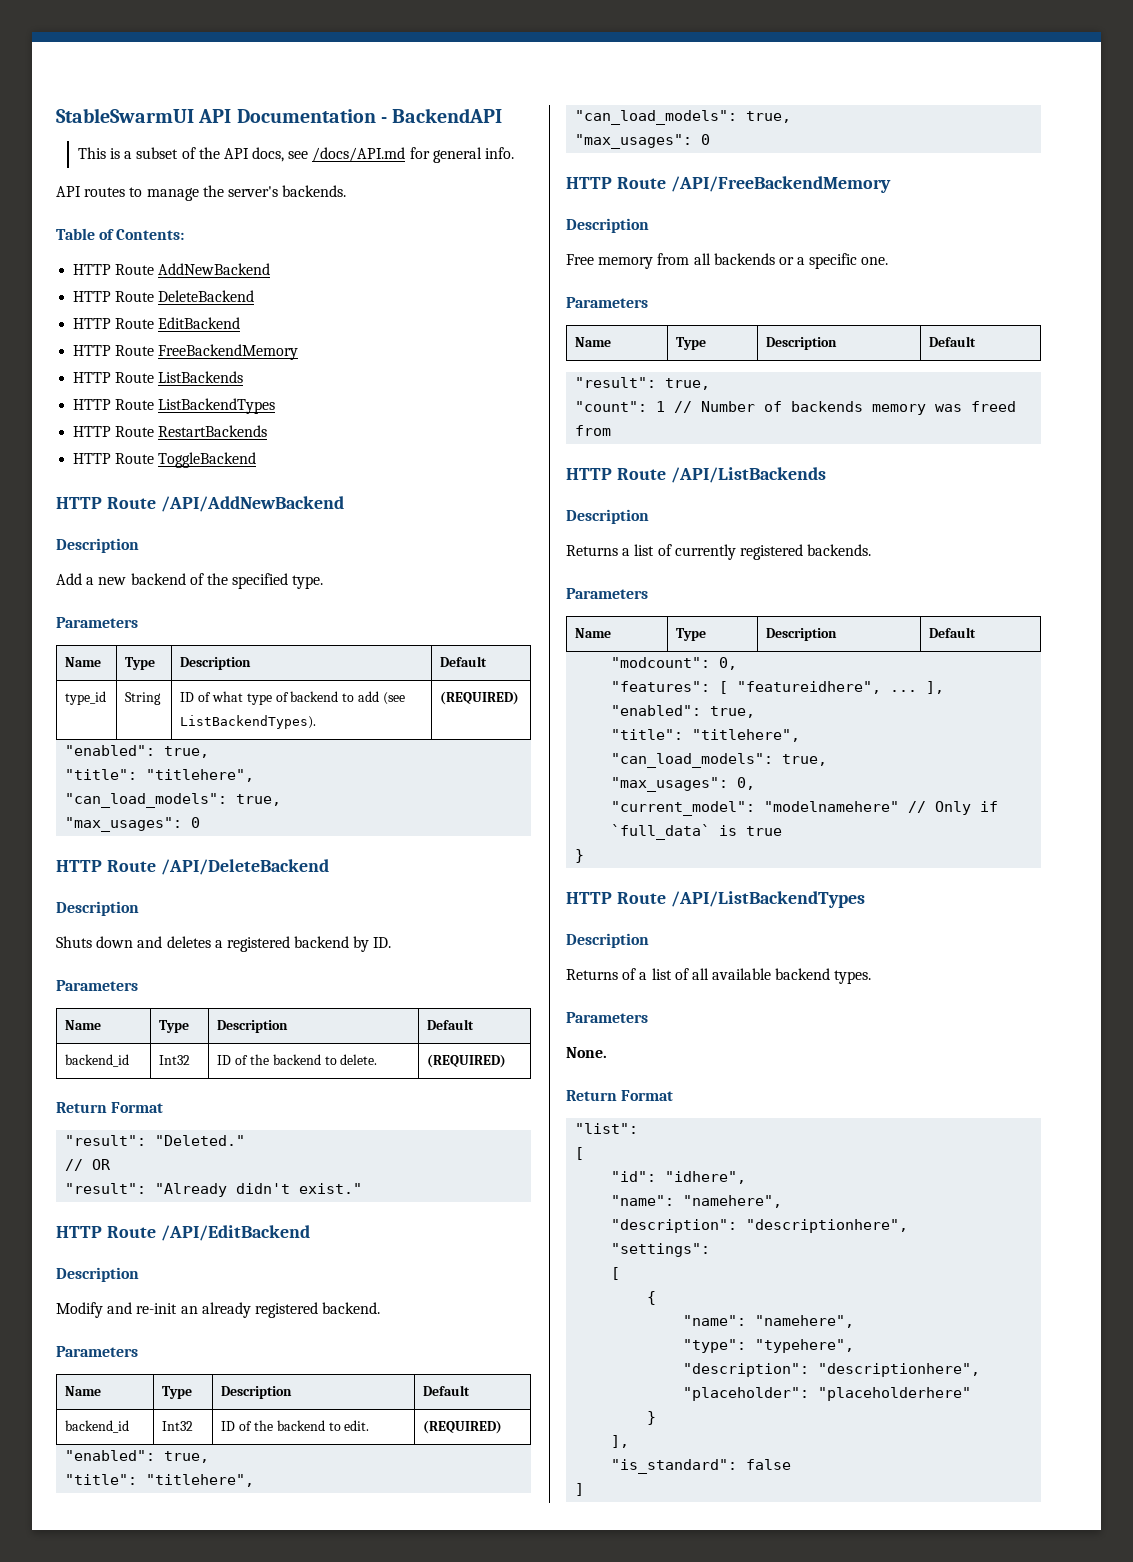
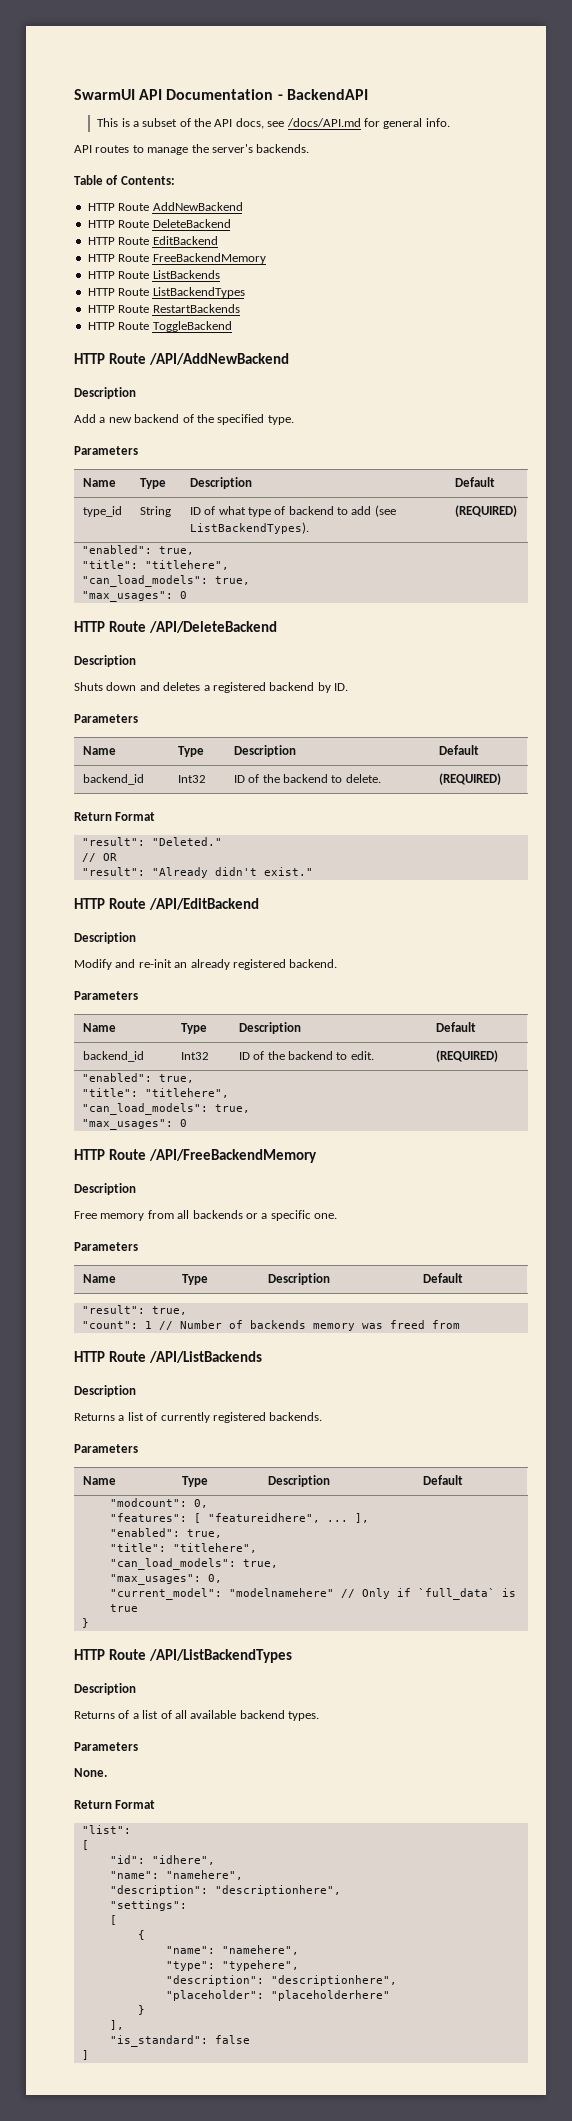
- StableSwarmUI API Documentation - BackendAPI
+ SwarmUI API Documentation - BackendAPI

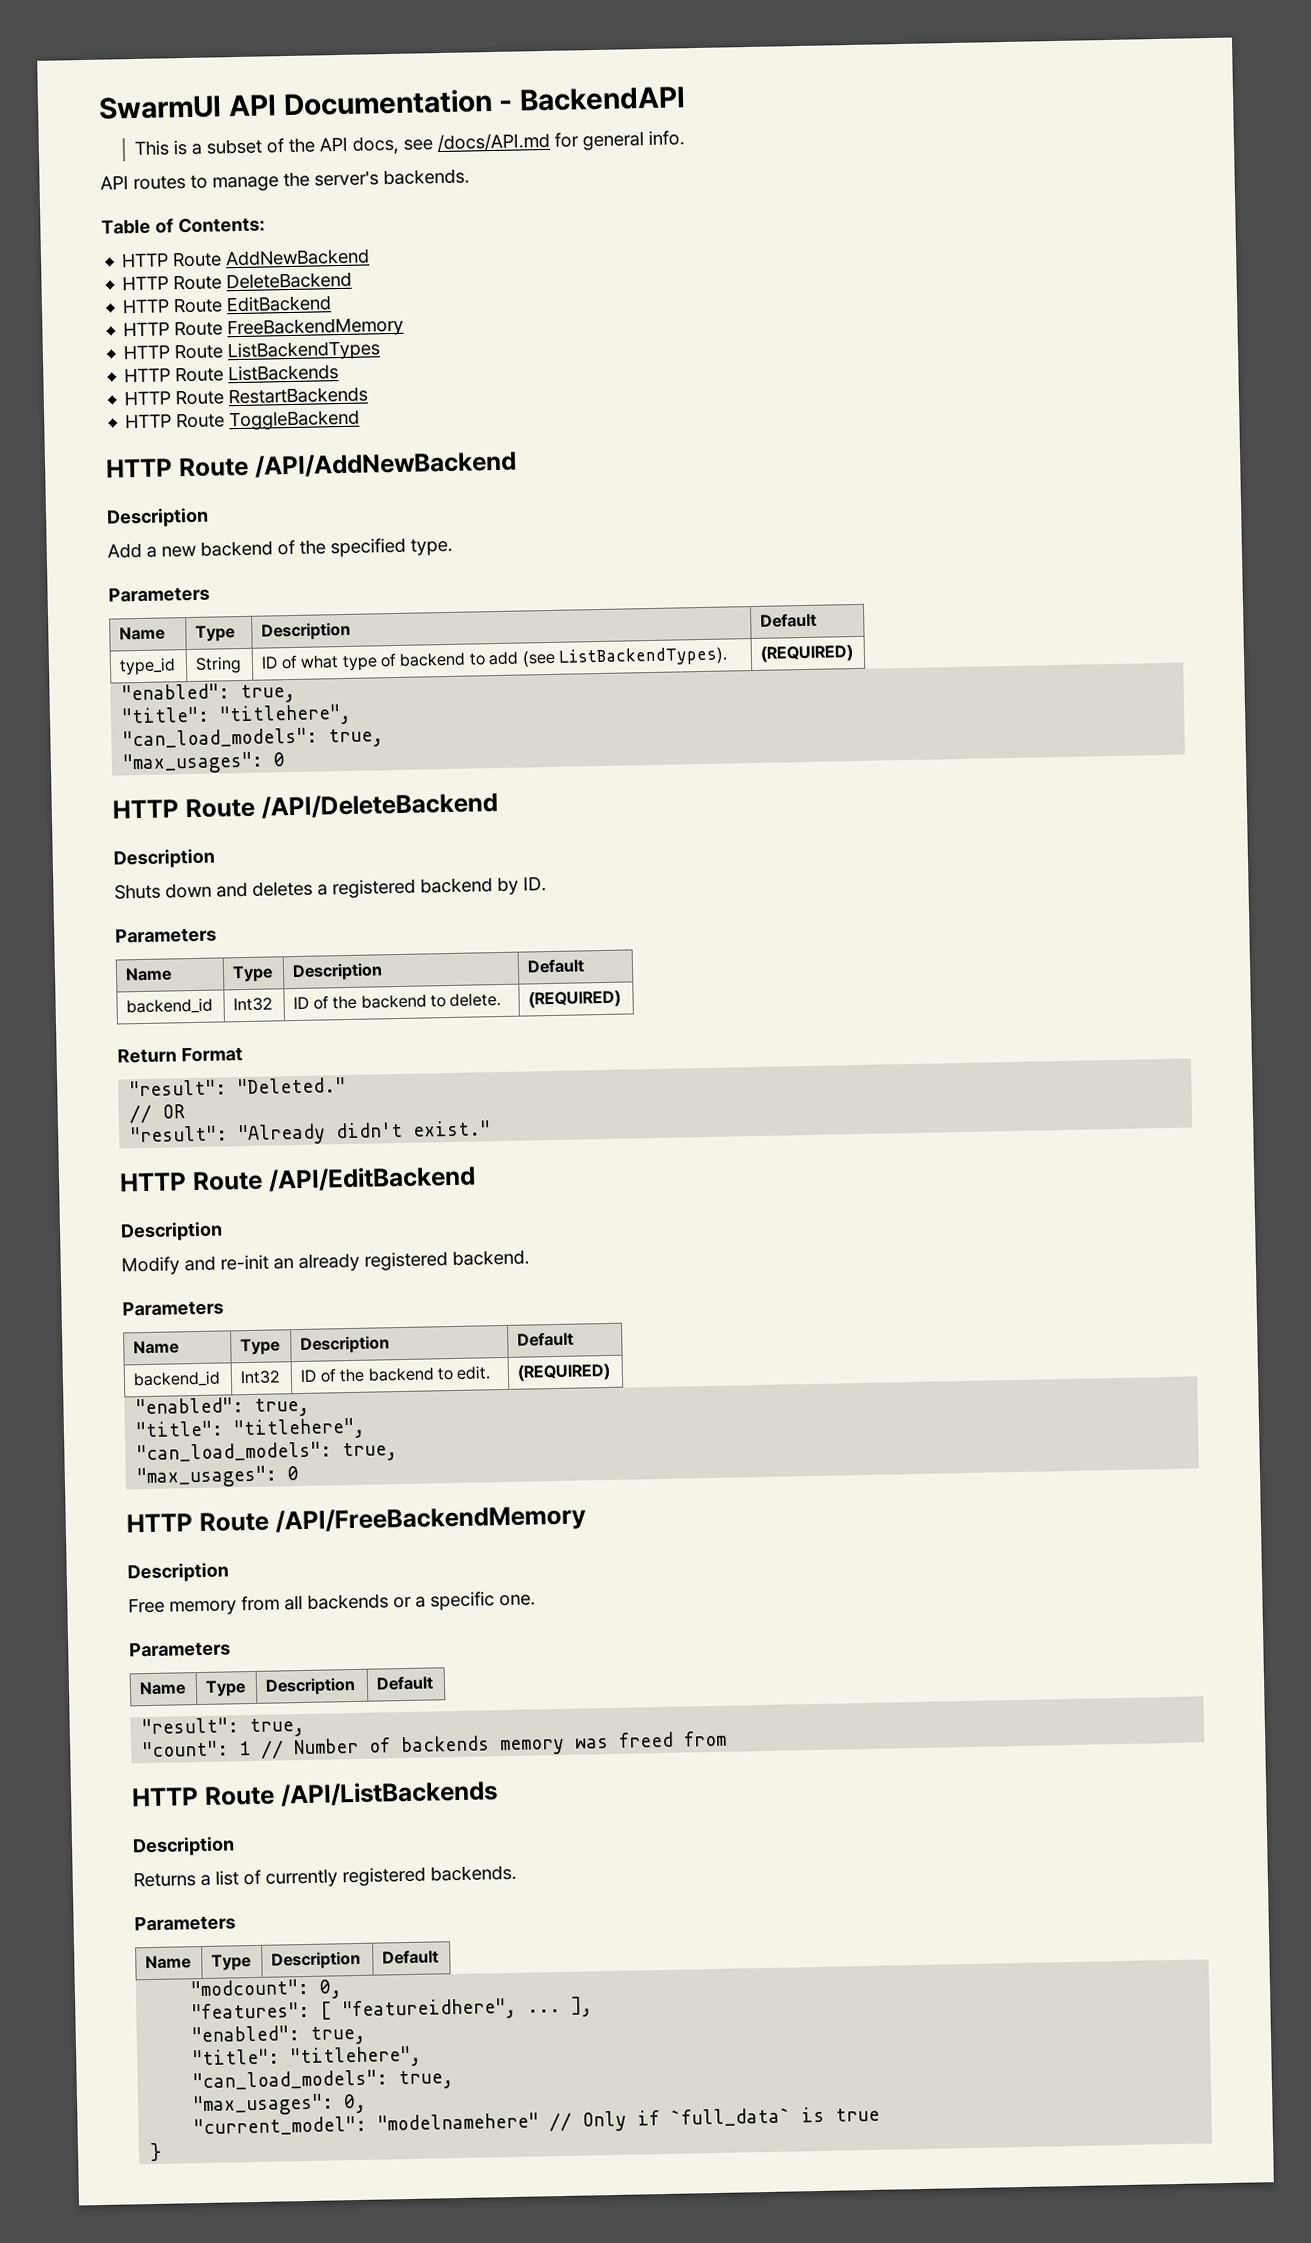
+ HTTP Route ListBackendTypes
  HTTP Route ListBackends
- HTTP Route ListBackendTypes
- HTTP Route /API/ListBackendTypes
- Description
- Returns of a list of all available backend types.
- Parameters
- None.
- Return Format
- "list":
- [
- "id": "idhere",
- "name": "namehere",
- "description": "descriptionhere",
- "settings":
- [
- {
- "name": "namehere",
- "type": "typehere",
- "description": "descriptionhere",
- "placeholder": "placeholderhere"
- }
- ],
- "is_standard": false
- ]

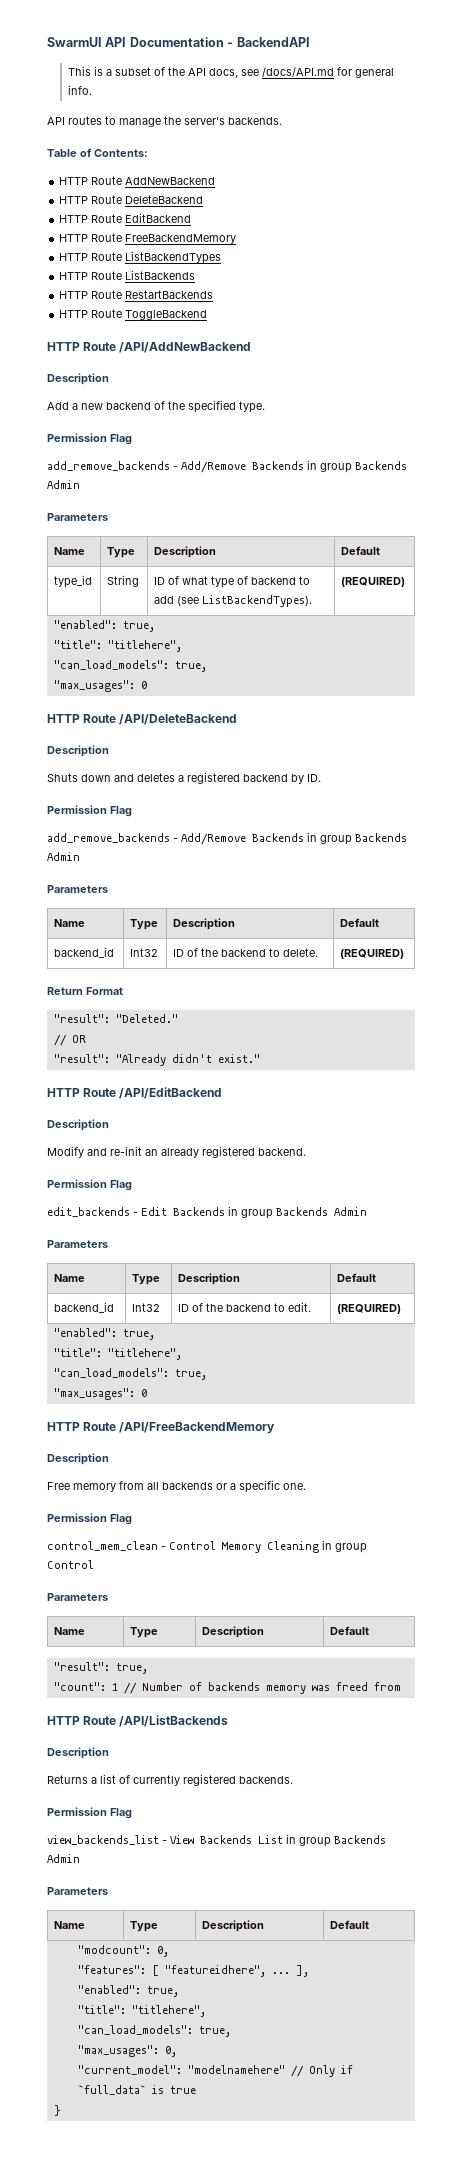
  Add a new backend of the specified type.
+ Permission Flag
+ add_remove_backends - Add/Remove Backends in group Backends Admin
  Shuts down and deletes a registered backend by ID.
+ Permission Flag
+ add_remove_backends - Add/Remove Backends in group Backends Admin
  Modify and re-init an already registered backend.
+ Permission Flag
+ edit_backends - Edit Backends in group Backends Admin
  Free memory from all backends or a specific one.
+ Permission Flag
+ control_mem_clean - Control Memory Cleaning in group Control
  Returns a list of currently registered backends.
+ Permission Flag
+ view_backends_list - View Backends List in group Backends Admin

